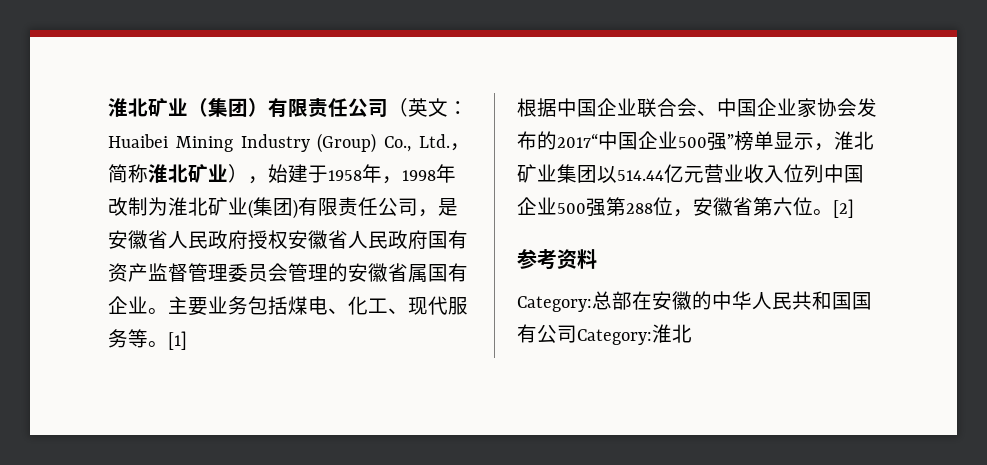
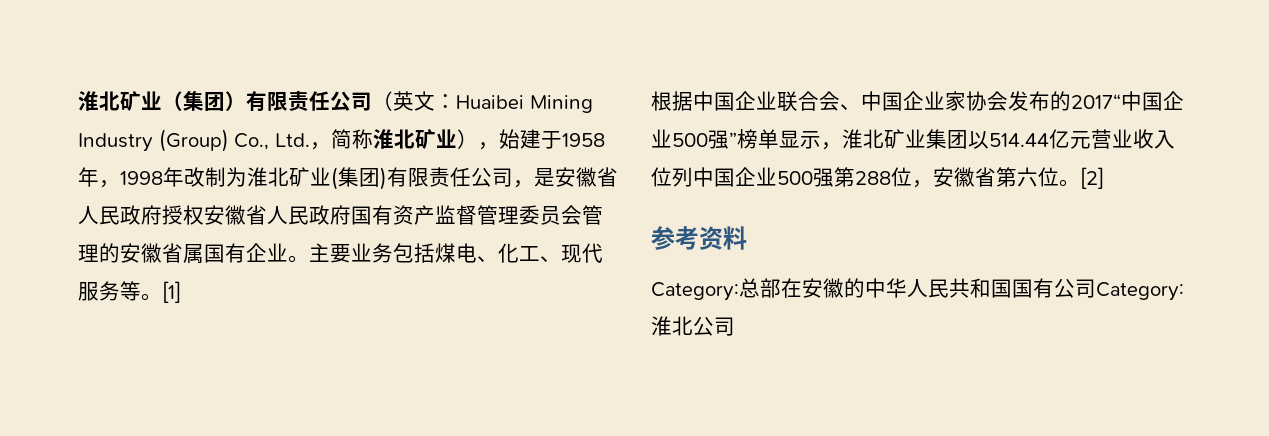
- Category:总部在安徽的中华人民共和国国有公司Category:淮北
+ Category:总部在安徽的中华人民共和国国有公司Category:淮北公司

